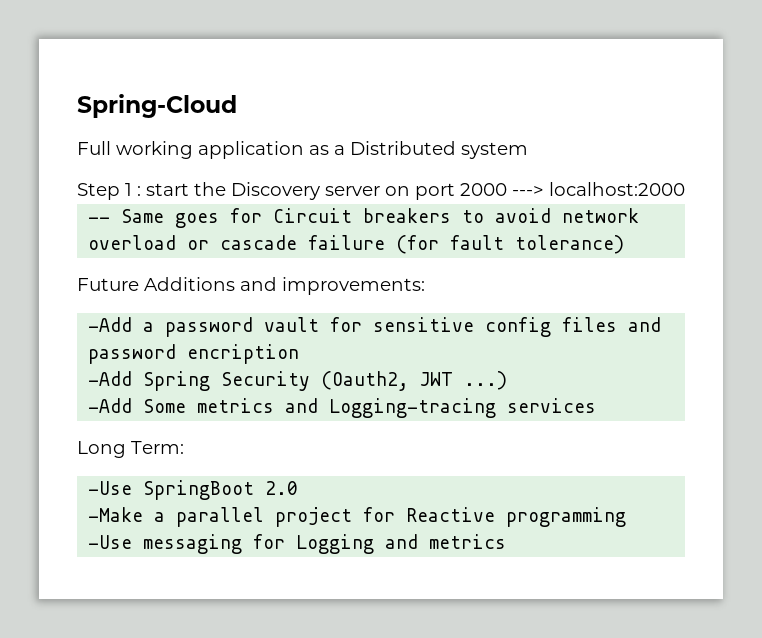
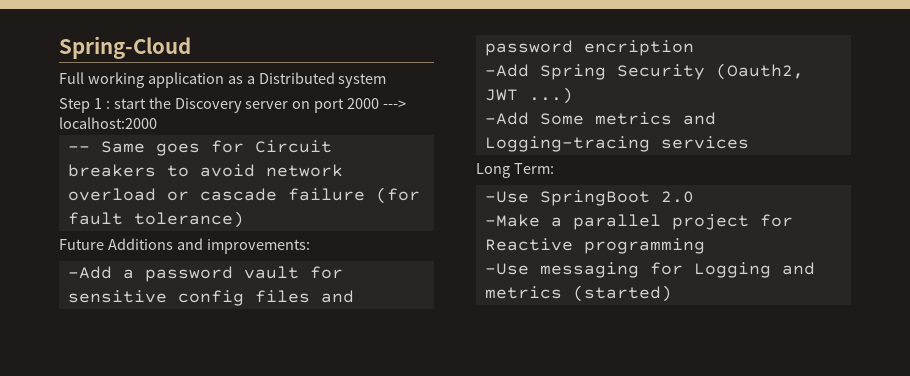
- -Use messaging for Logging and metrics
+ -Use messaging for Logging and metrics (started)

